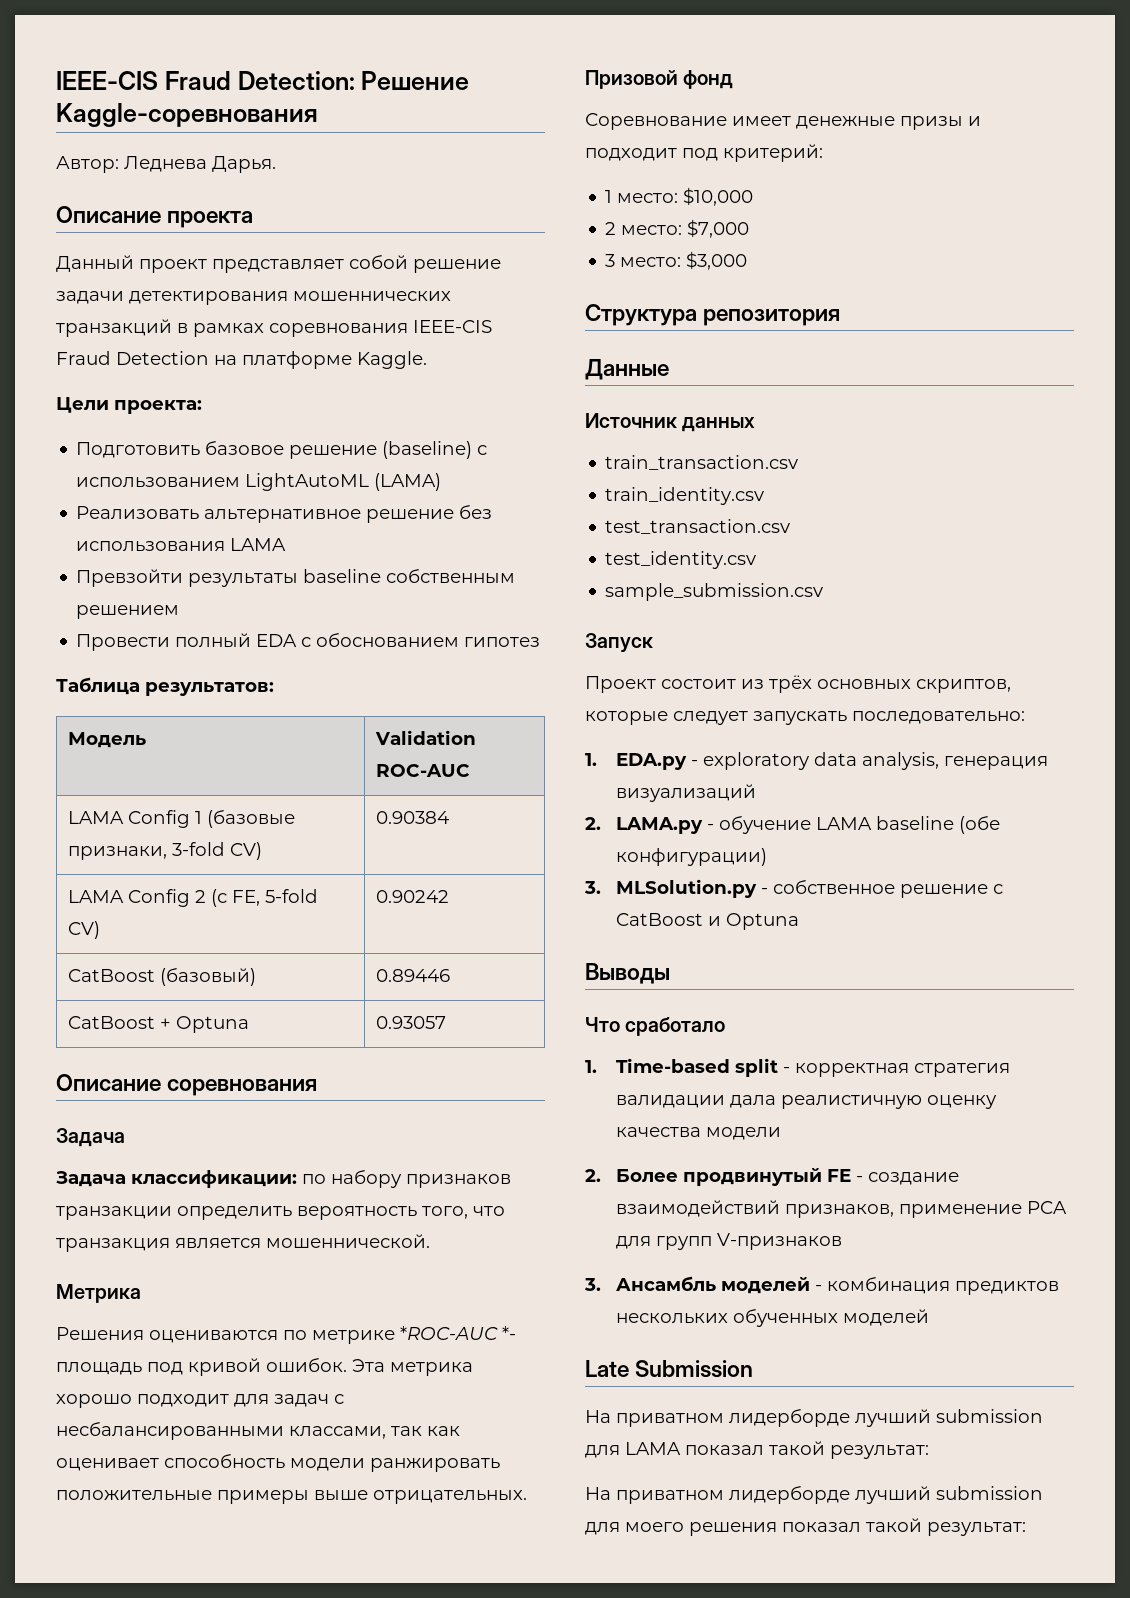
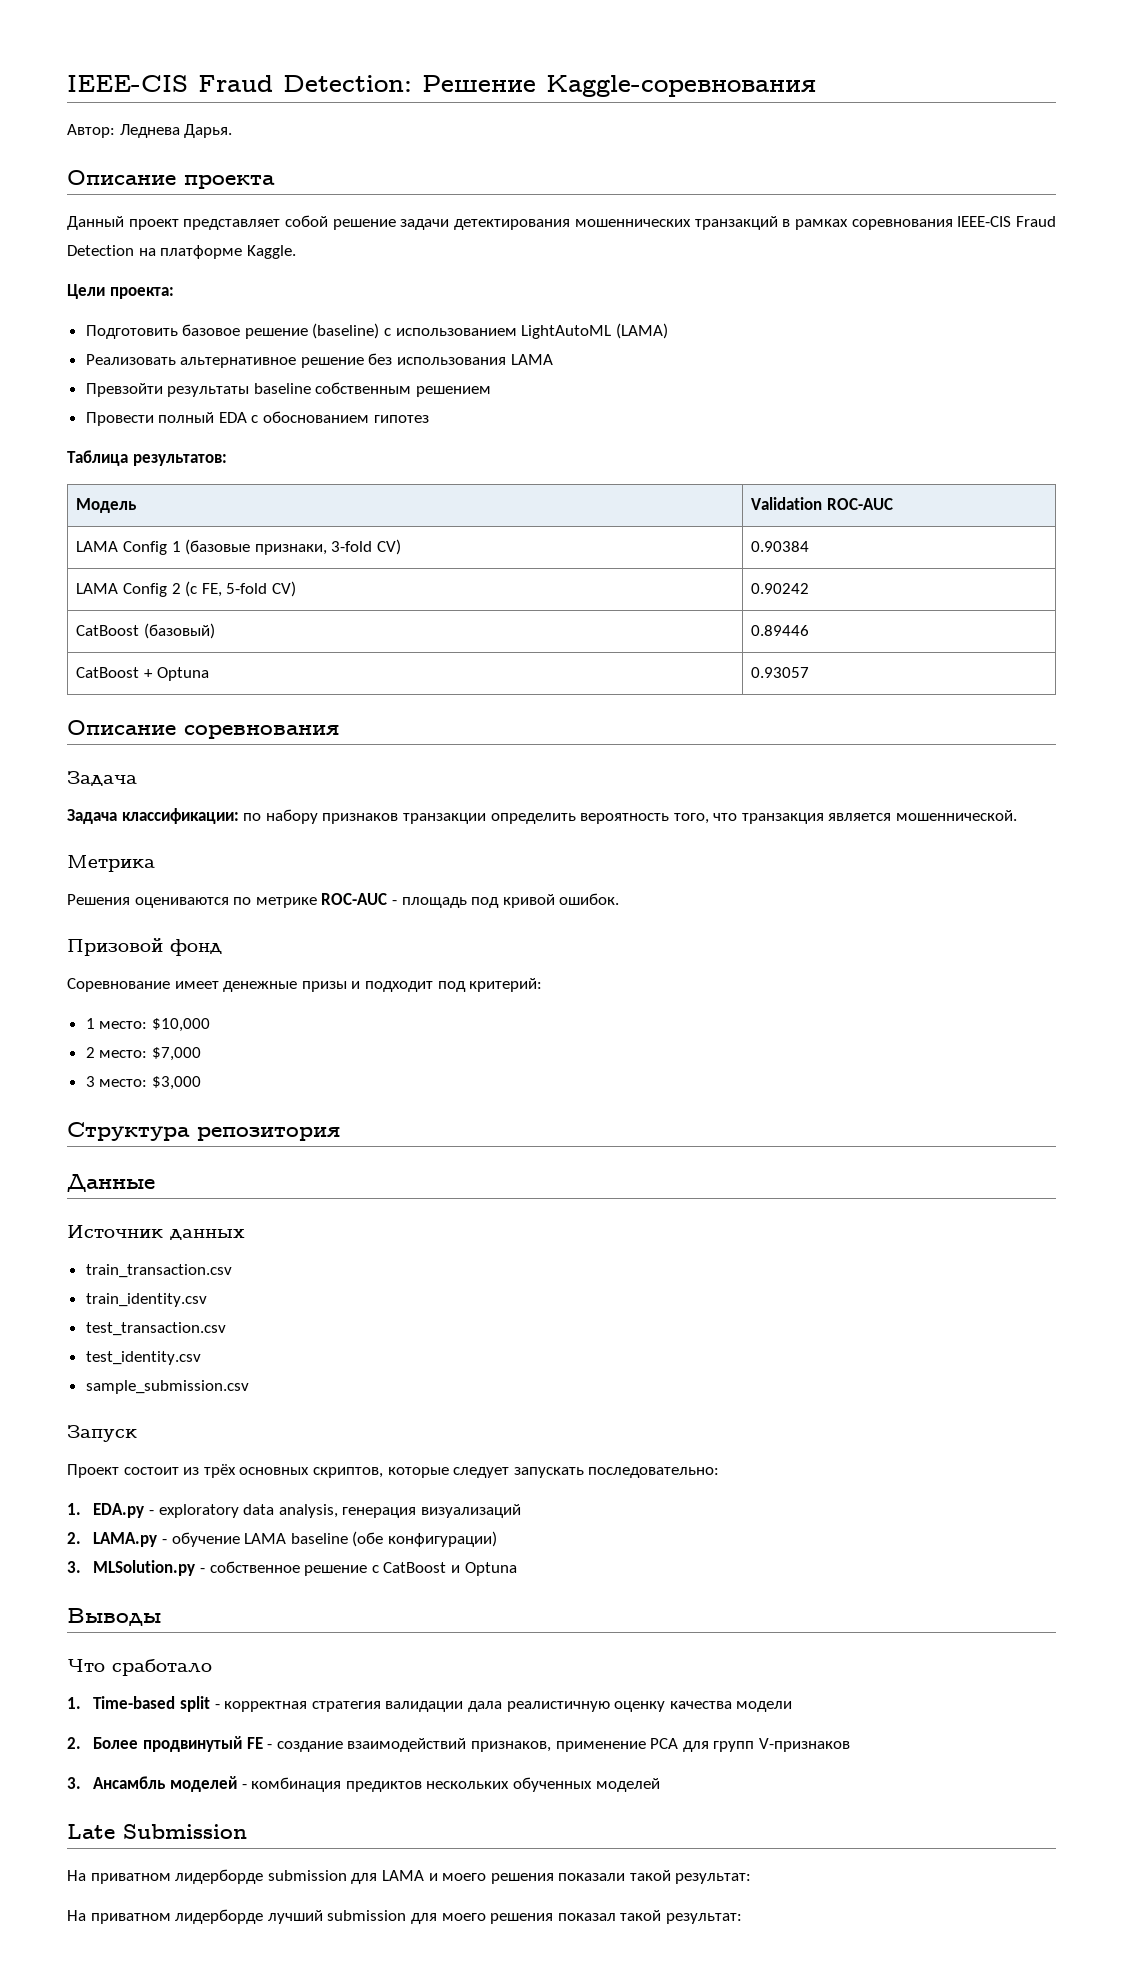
- Решения оцениваются по метрике *ROC-AUC *- площадь под кривой ошибок. Эта метрика хорошо подходит для задач с несбалансированными классами, так как оценивает способность модели ранжировать положительные примеры выше отрицательных.
+ Решения оцениваются по метрике ROC-AUC - площадь под кривой ошибок.
- На приватном лидерборде лучший submission для LAMA показал такой результат:
+ На приватном лидерборде submission для LAMA и моего решения показали такой результат:

